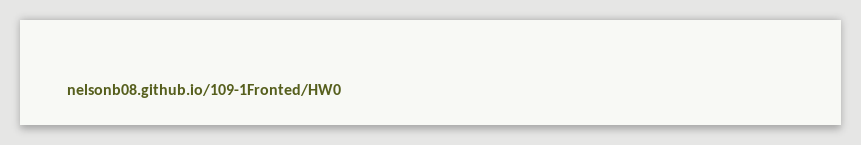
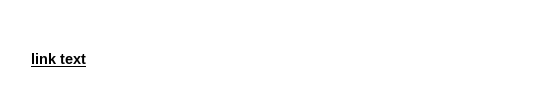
- nelsonb08.github.io/109-1Fronted/HW0
+ link text

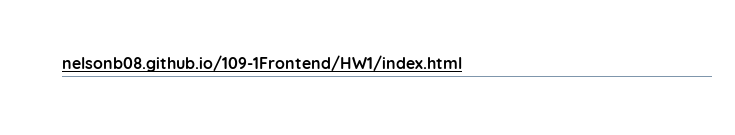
- link text
+ nelsonb08.github.io/109-1Frontend/HW1/index.html

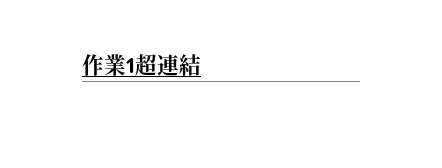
- nelsonb08.github.io/109-1Frontend/HW1/index.html
+ 作業1超連結

